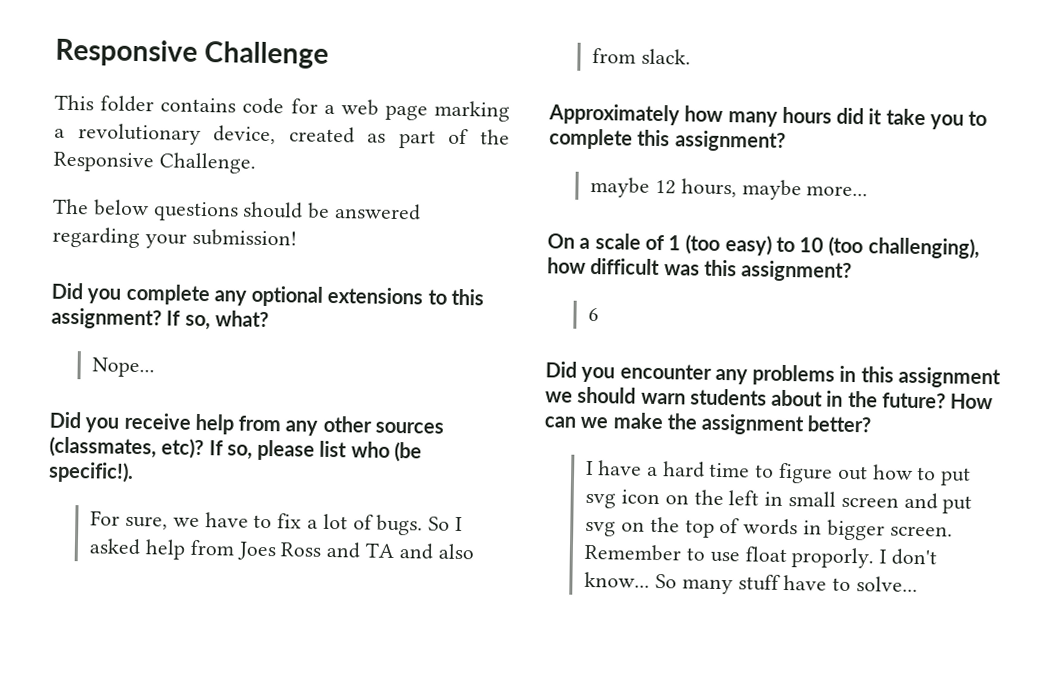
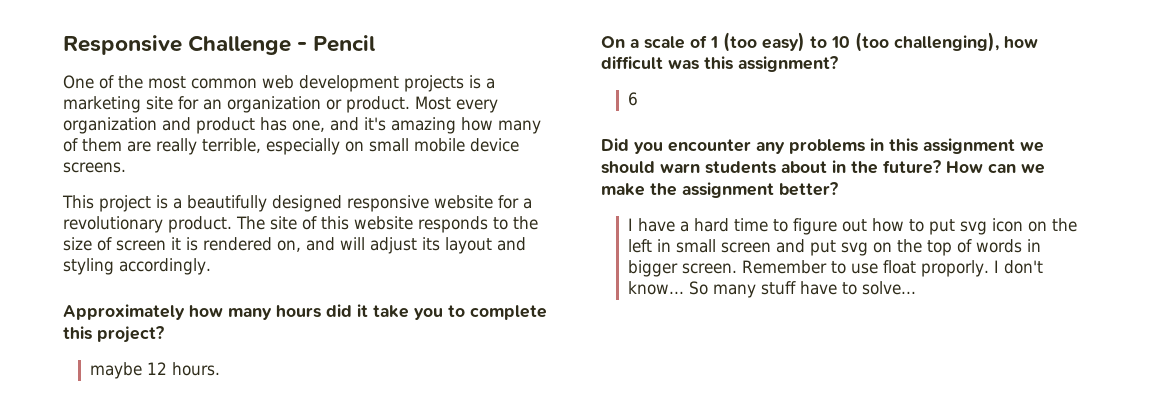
- Responsive Challenge
- This folder contains code for a web page marking a revolutionary device, created as part of the Responsive Challenge.
- The below questions should be answered regarding your submission!
- Did you complete any optional extensions to this assignment? If so, what?
- Nope...
- Did you receive help from any other sources (classmates, etc)? If so, please list who (be specific!).
- For sure, we have to fix a lot of bugs. So I asked help from Joes Ross and TA and also from slack.
+ Responsive Challenge - Pencil
+ One of the most common web development projects is a marketing site for an organization or product. Most every organization and product has one, and it's amazing how many of them are really terrible, especially on small mobile device screens.
+ This project is a beautifully designed responsive website for a revolutionary product. The site of this website responds to the size of screen it is rendered on, and will adjust its layout and styling accordingly.
- Approximately how many hours did it take you to complete this assignment?
+ Approximately how many hours did it take you to complete this project?
- maybe 12 hours, maybe more...
+ maybe 12 hours.

